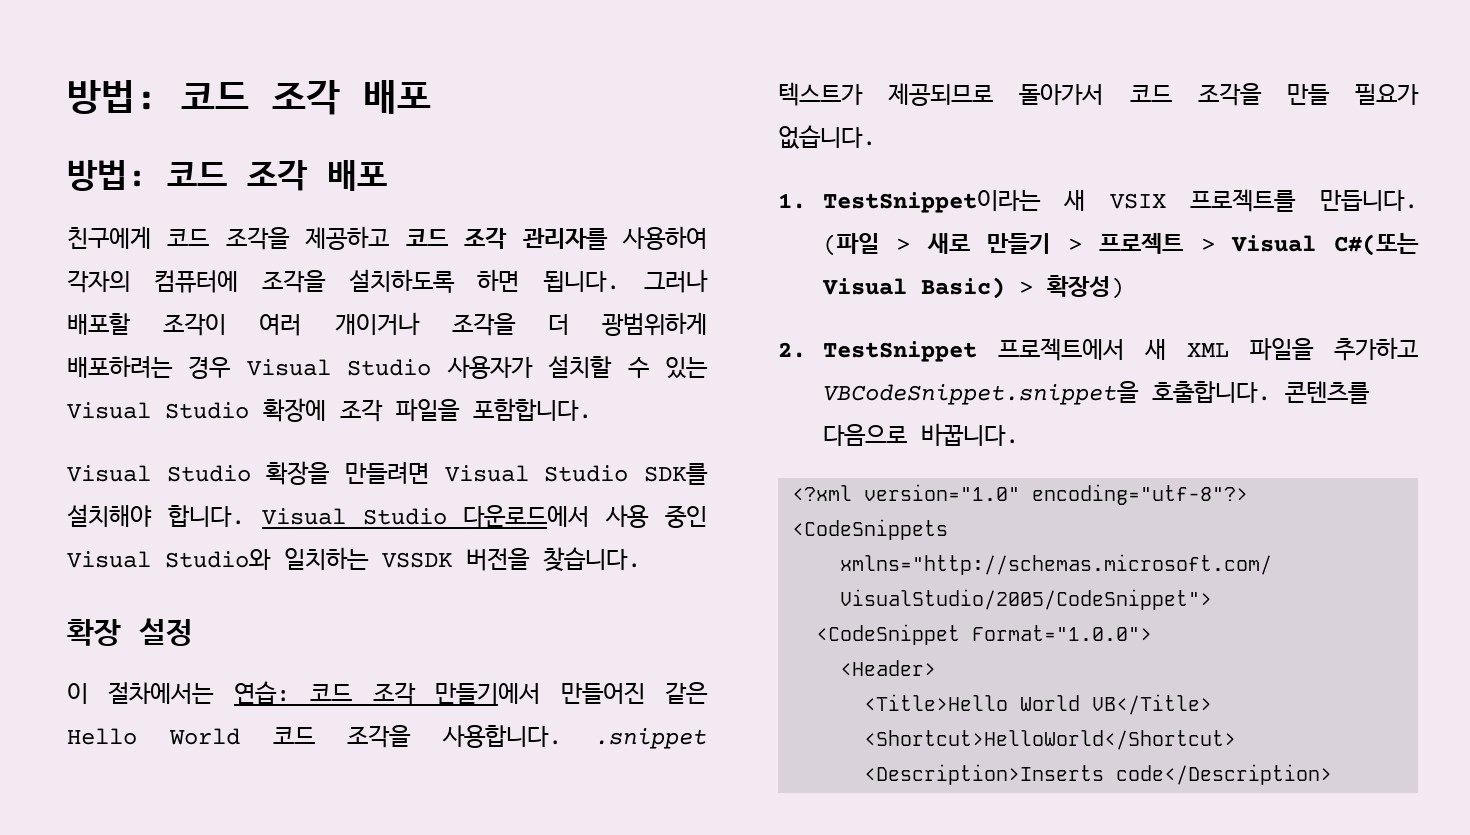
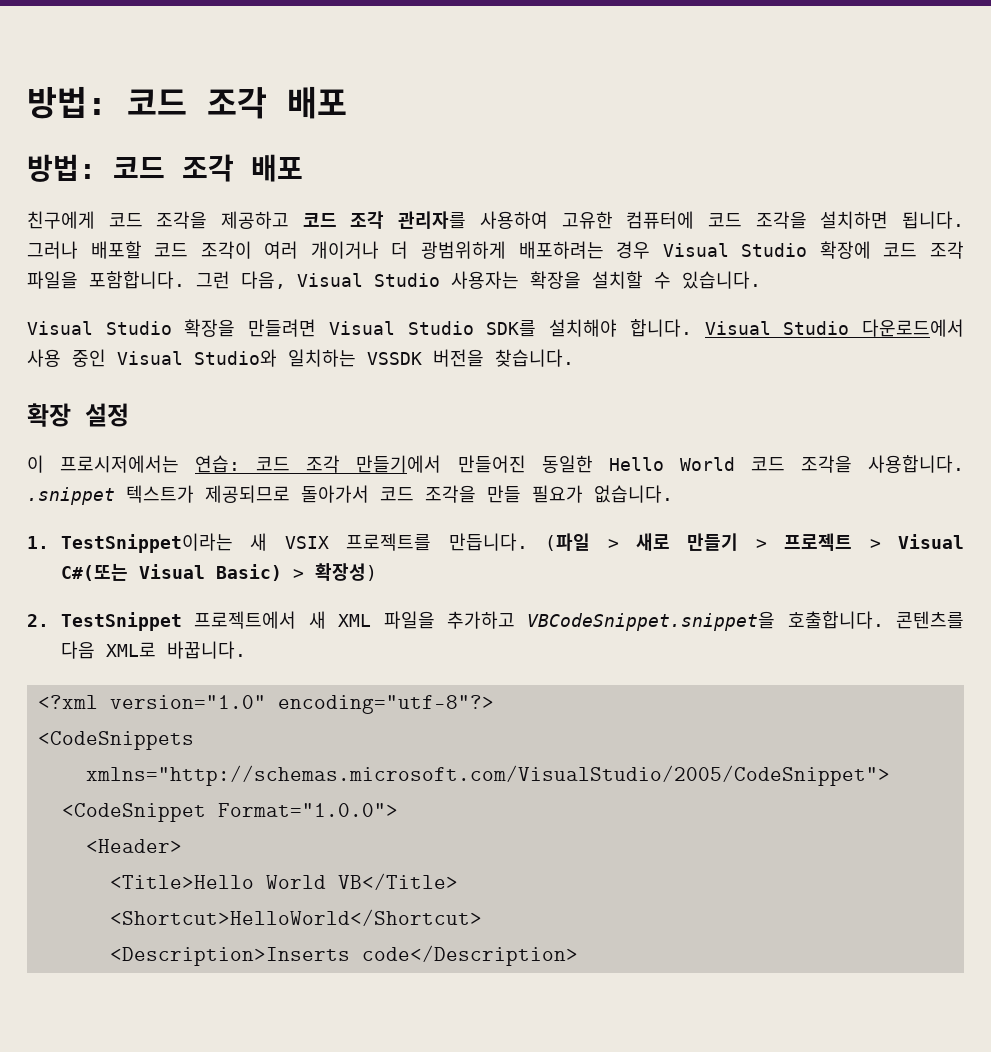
- 친구에게 코드 조각을 제공하고 코드 조각 관리자를 사용하여 각자의 컴퓨터에 조각을 설치하도록 하면 됩니다.
+ 친구에게 코드 조각을 제공하고 코드 조각 관리자를 사용하여 고유한 컴퓨터에 코드 조각을 설치하면 됩니다.
- 그러나 배포할 조각이 여러 개이거나 조각을 더 광범위하게 배포하려는 경우 Visual Studio 사용자가 설치할 수 있는 Visual Studio 확장에 조각 파일을 포함합니다.
+ 그러나 배포할 코드 조각이 여러 개이거나 더 광범위하게 배포하려는 경우 Visual Studio 확장에 코드 조각 파일을 포함합니다. 그런 다음, Visual Studio 사용자는 확장을 설치할 수 있습니다.
- 이 절차에서는 연습: 코드 조각 만들기에서 만들어진 같은 Hello World 코드 조각을 사용합니다. .snippet 텍스트가 제공되므로 돌아가서 코드 조각을 만들 필요가 없습니다.
+ 이 프로시저에서는 연습: 코드 조각 만들기에서 만들어진 동일한 Hello World 코드 조각을 사용합니다. .snippet 텍스트가 제공되므로 돌아가서 코드 조각을 만들 필요가 없습니다.
- 콘텐츠를 다음으로 바꿉니다.
+ 콘텐츠를 다음 XML로 바꿉니다.

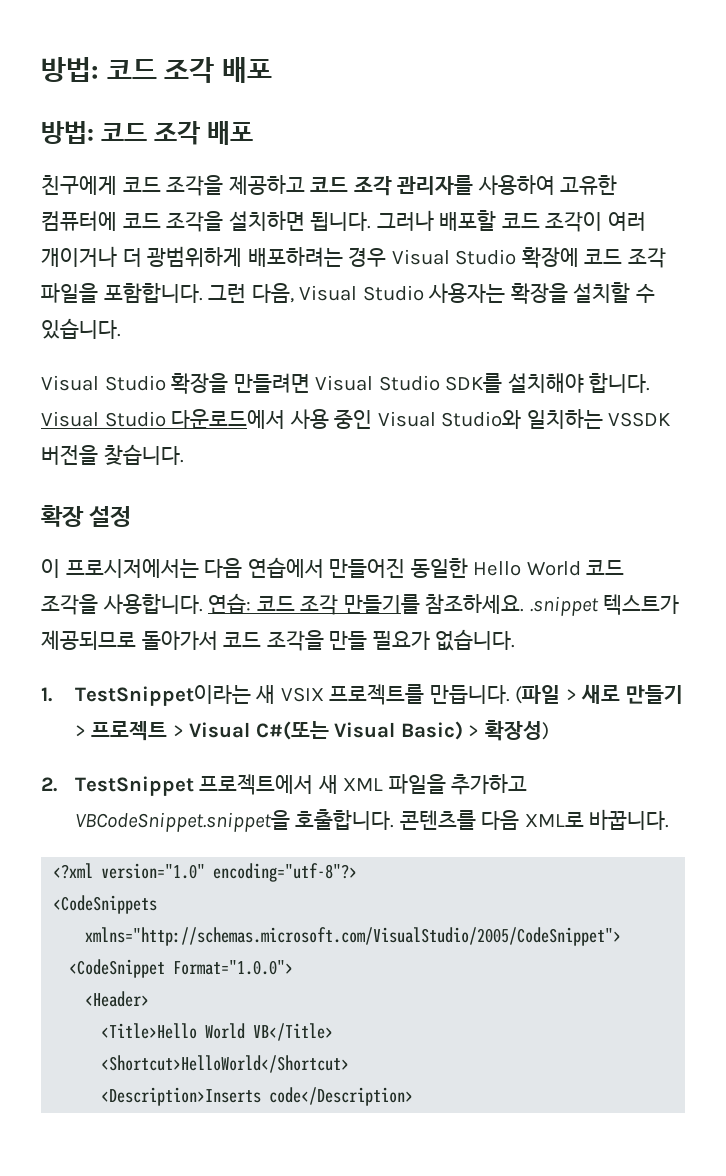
- 이 프로시저에서는 연습: 코드 조각 만들기에서 만들어진 동일한 Hello World 코드 조각을 사용합니다. .snippet 텍스트가 제공되므로 돌아가서 코드 조각을 만들 필요가 없습니다.
+ 이 프로시저에서는 다음 연습에서 만들어진 동일한 Hello World 코드 조각을 사용합니다. 연습: 코드 조각 만들기를 참조하세요. .snippet 텍스트가 제공되므로 돌아가서 코드 조각을 만들 필요가 없습니다.

